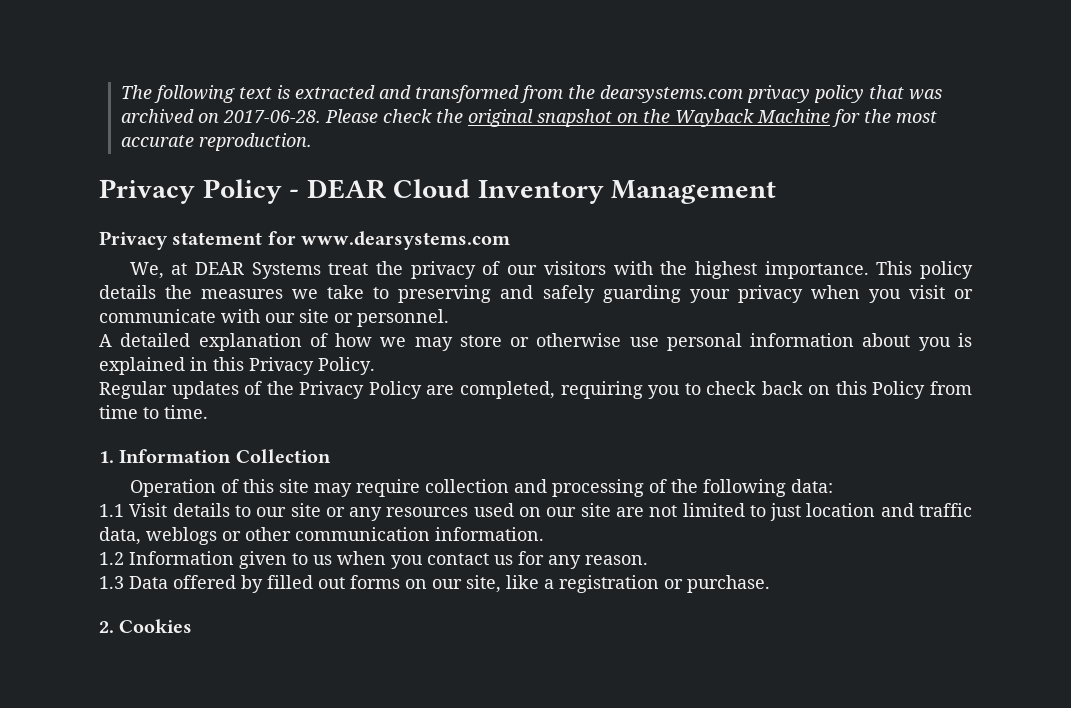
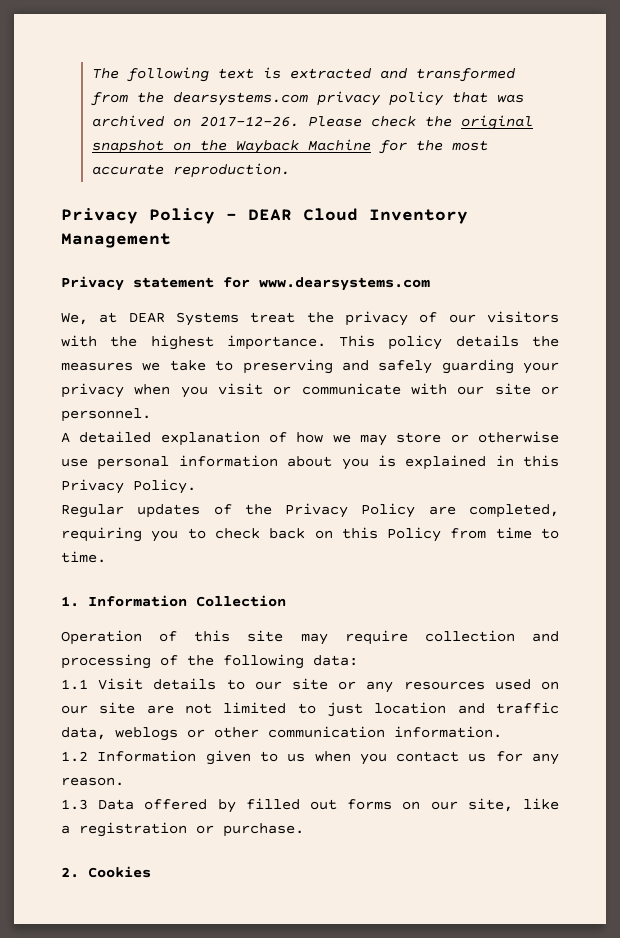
- The following text is extracted and transformed from the dearsystems.com privacy policy that was archived on 2017-06-28.
+ The following text is extracted and transformed from the dearsystems.com privacy policy that was archived on 2017-12-26.

